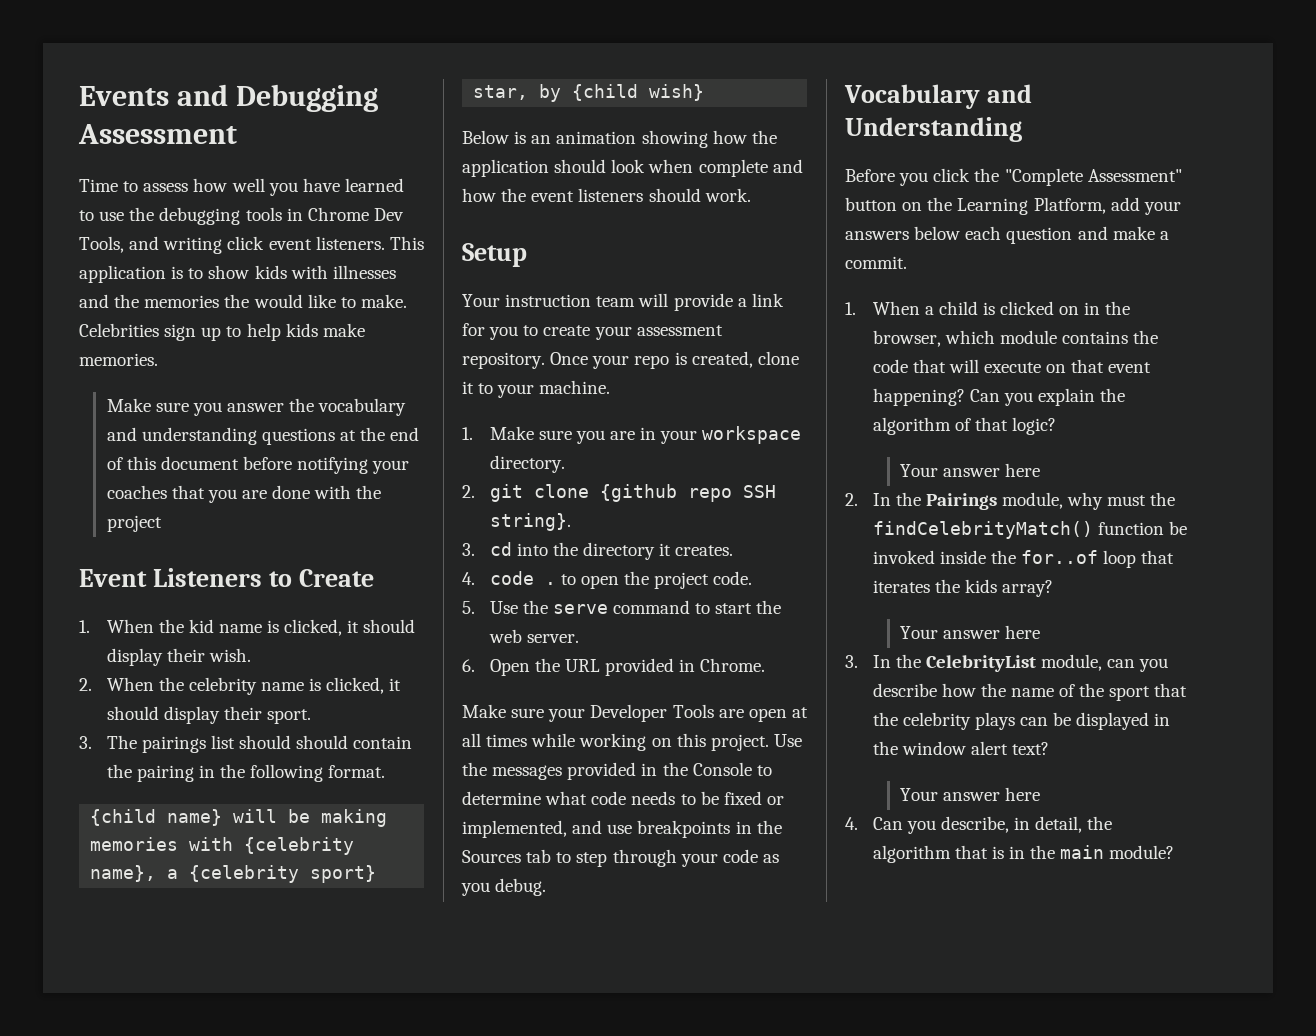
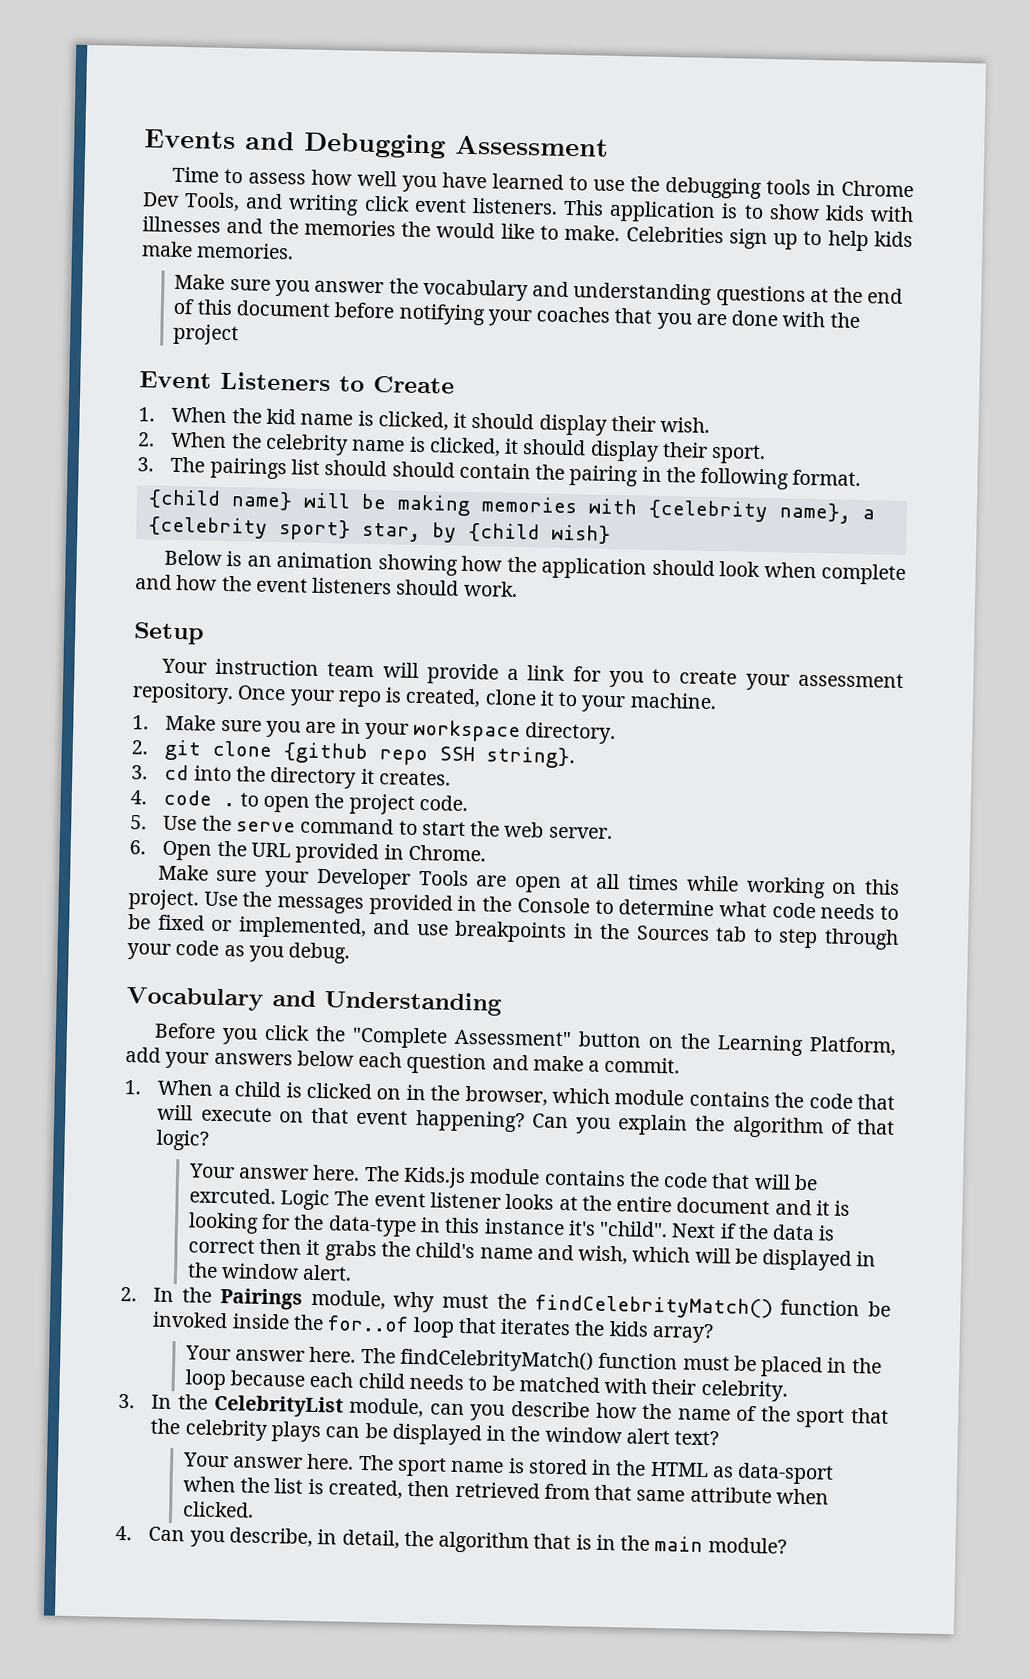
  Can you explain the algorithm of that logic?
- Your answer here
+ Your answer here. The Kids.js module contains the code that will be exrcuted. Logic The event listener looks at the entire document and it is looking for the data-type in this instance it's "child". Next if the data is correct then it grabs the child's name and wish, which will be displayed in the window alert.
  2. In the Pairings module, why must the findCelebrityMatch() function be invoked inside the for..of loop that iterates the kids array?
- Your answer here
+ Your answer here. The findCelebrityMatch() function must be placed in the loop because each child needs to be matched with their celebrity.
  3. In the CelebrityList module, can you describe how the name of the sport that the celebrity plays can be displayed in the window alert text?
- Your answer here
+ Your answer here. The sport name is stored in the HTML as data-sport when the list is created, then retrieved from that same attribute when clicked.

